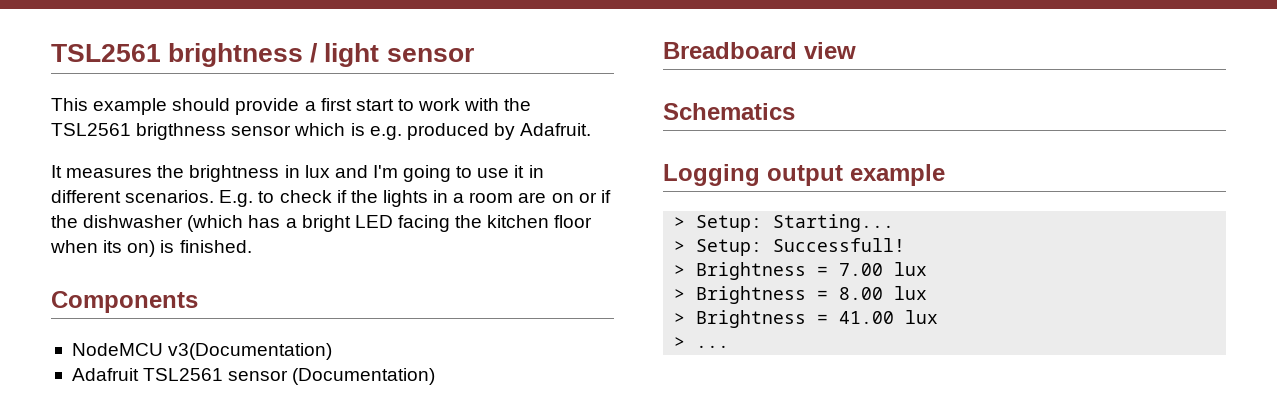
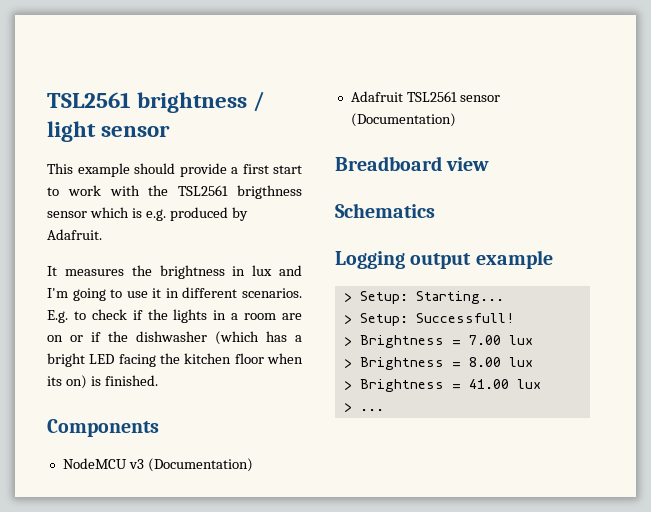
- NodeMCU v3(Documentation)
+ NodeMCU v3 (Documentation)

